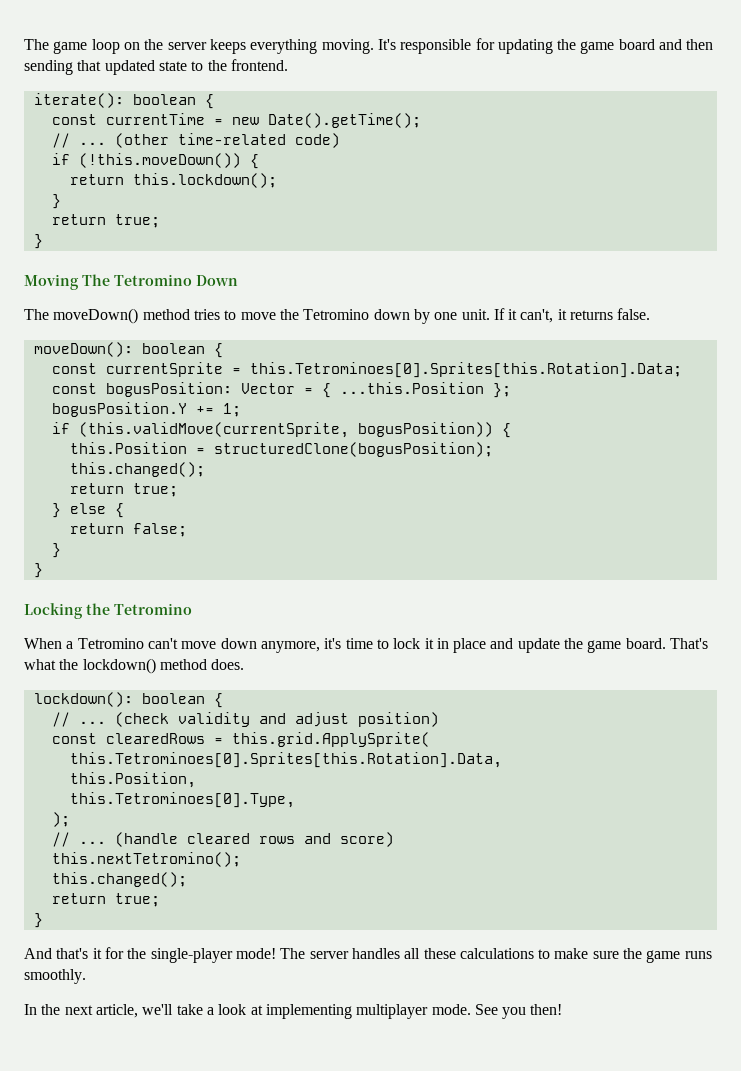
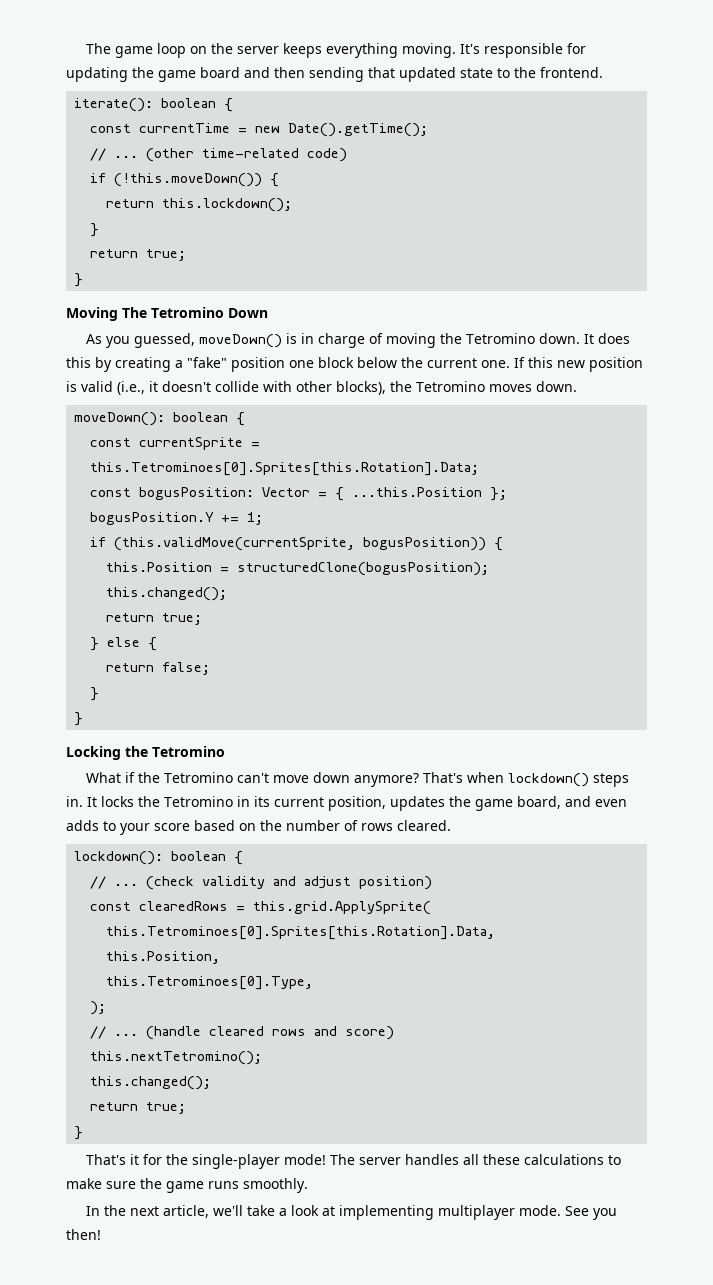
- The moveDown() method tries to move the Tetromino down by one unit. If it can't, it returns false.
+ As you guessed, moveDown() is in charge of moving the Tetromino down. It does this by creating a "fake" position one block below the current one. If this new position is valid (i.e., it doesn't collide with other blocks), the Tetromino moves down.
- When a Tetromino can't move down anymore, it's time to lock it in place and update the game board. That's what the lockdown() method does.
+ What if the Tetromino can't move down anymore? That's when lockdown() steps in. It locks the Tetromino in its current position, updates the game board, and even adds to your score based on the number of rows cleared.
- And that's it for the single-player mode!
+ That's it for the single-player mode!

